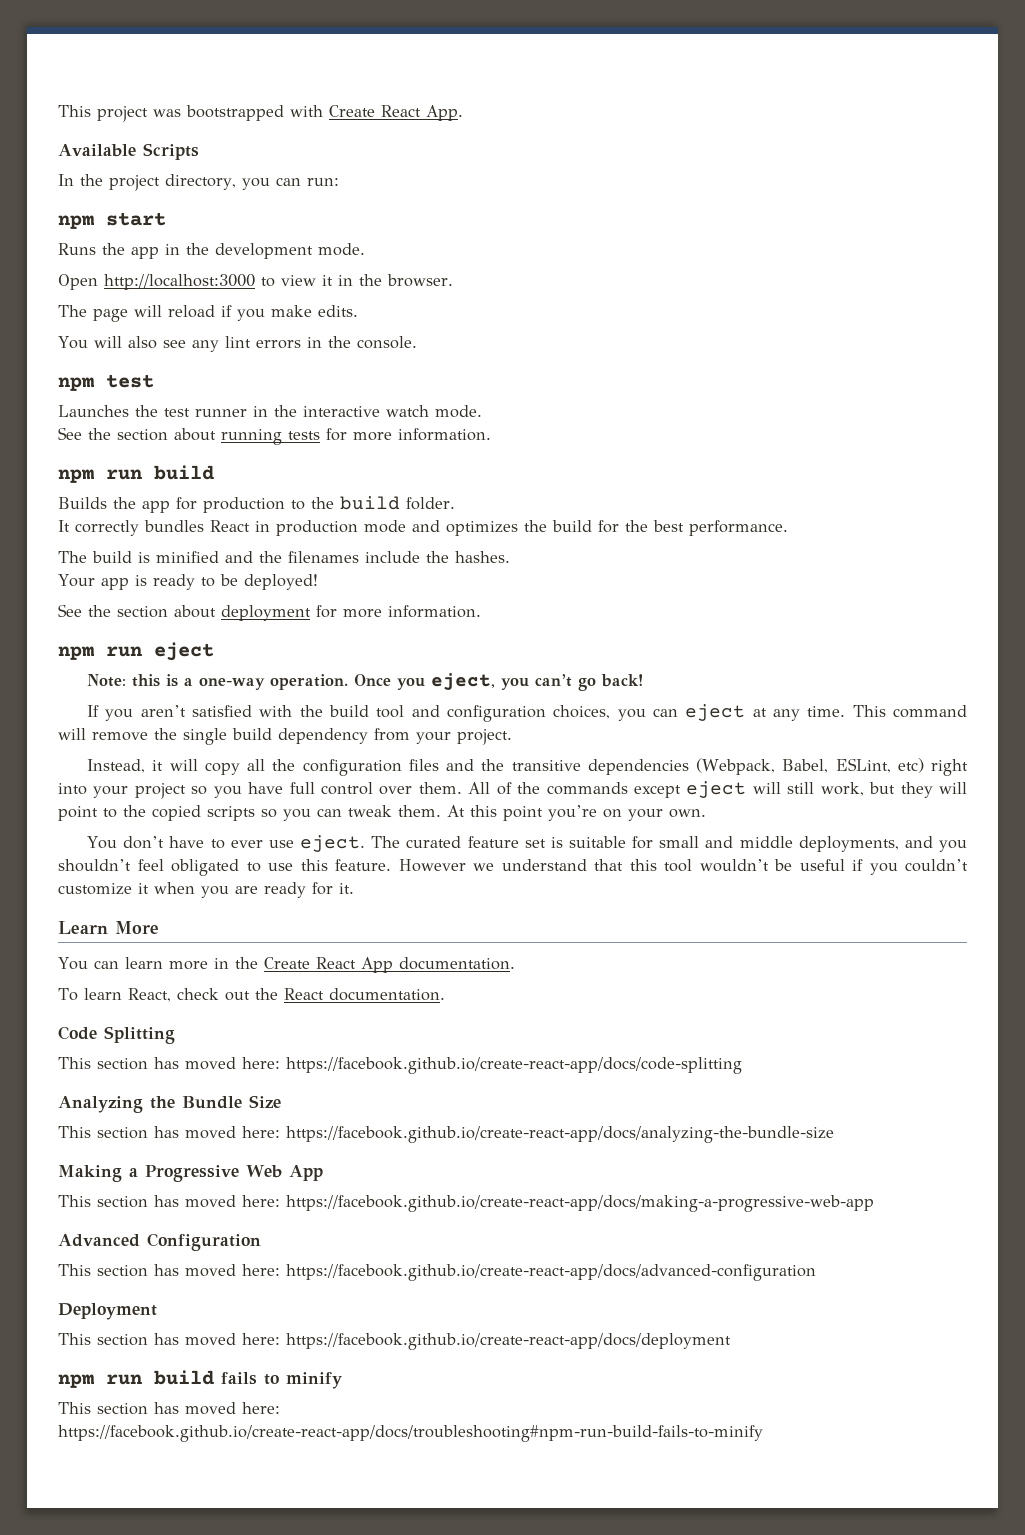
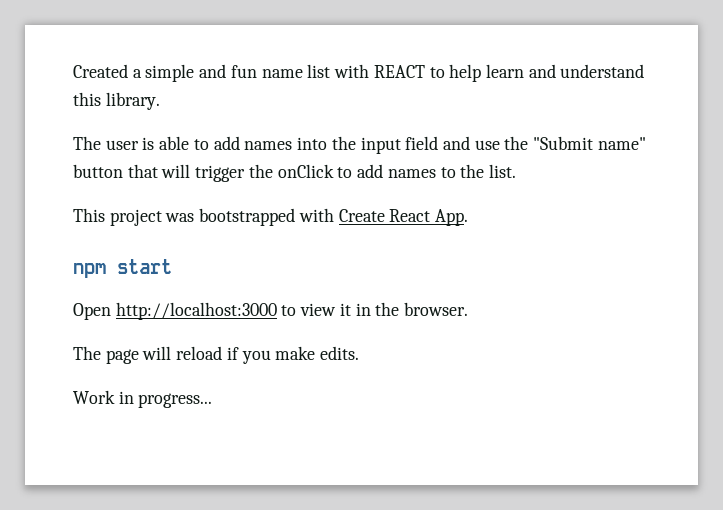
+ Created a simple and fun name list with REACT to help learn and understand this library.
+ The user is able to add names into the input field and use the "Submit name" button that will trigger the onClick to add names to the list.
- Available Scripts
- In the project directory, you can run:
  npm start
- Runs the app in the development mode.
- You will also see any lint errors in the console.
- npm test
- Launches the test runner in the interactive watch mode.
- See the section about running tests for more information.
- npm run build
- Builds the app for production to the build folder.
- It correctly bundles React in production mode and optimizes the build for the best performance.
- The build is minified and the filenames include the hashes.
- Your app is ready to be deployed!
- See the section about deployment for more information.
- npm run eject
- Note: this is a one-way operation. Once you eject, you can’t go back!
- If you aren’t satisfied with the build tool and configuration choices, you can eject at any time. This command will remove the single build dependency from your project.
- Instead, it will copy all the configuration files and the transitive dependencies (Webpack, Babel, ESLint, etc) right into your project so you have full control over them. All of the commands except eject will still work, but they will point to the copied scripts so you can tweak them. At this point you’re on your own.
- You don’t have to ever use eject. The curated feature set is suitable for small and middle deployments, and you shouldn’t feel obligated to use this feature. However we understand that this tool wouldn’t be useful if you couldn’t customize it when you are ready for it.
- Learn More
- You can learn more in the Create React App documentation.
- To learn React, check out the React documentation.
- Code Splitting
- This section has moved here: https://facebook.github.io/create-react-app/docs/code-splitting
- Analyzing the Bundle Size
- This section has moved here: https://facebook.github.io/create-react-app/docs/analyzing-the-bundle-size
- Making a Progressive Web App
- This section has moved here: https://facebook.github.io/create-react-app/docs/making-a-progressive-web-app
- Advanced Configuration
- This section has moved here: https://facebook.github.io/create-react-app/docs/advanced-configuration
- Deployment
- This section has moved here: https://facebook.github.io/create-react-app/docs/deployment
- npm run build fails to minify
- This section has moved here: https://facebook.github.io/create-react-app/docs/troubleshooting#npm-run-build-fails-to-minify
+ Work in progress...

